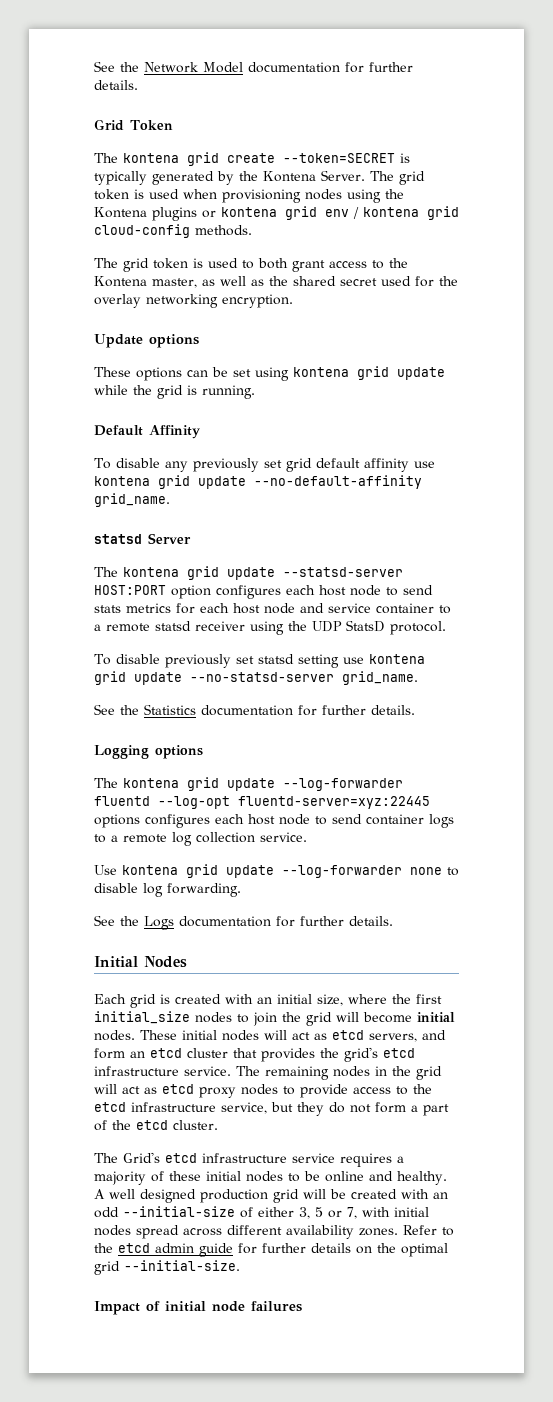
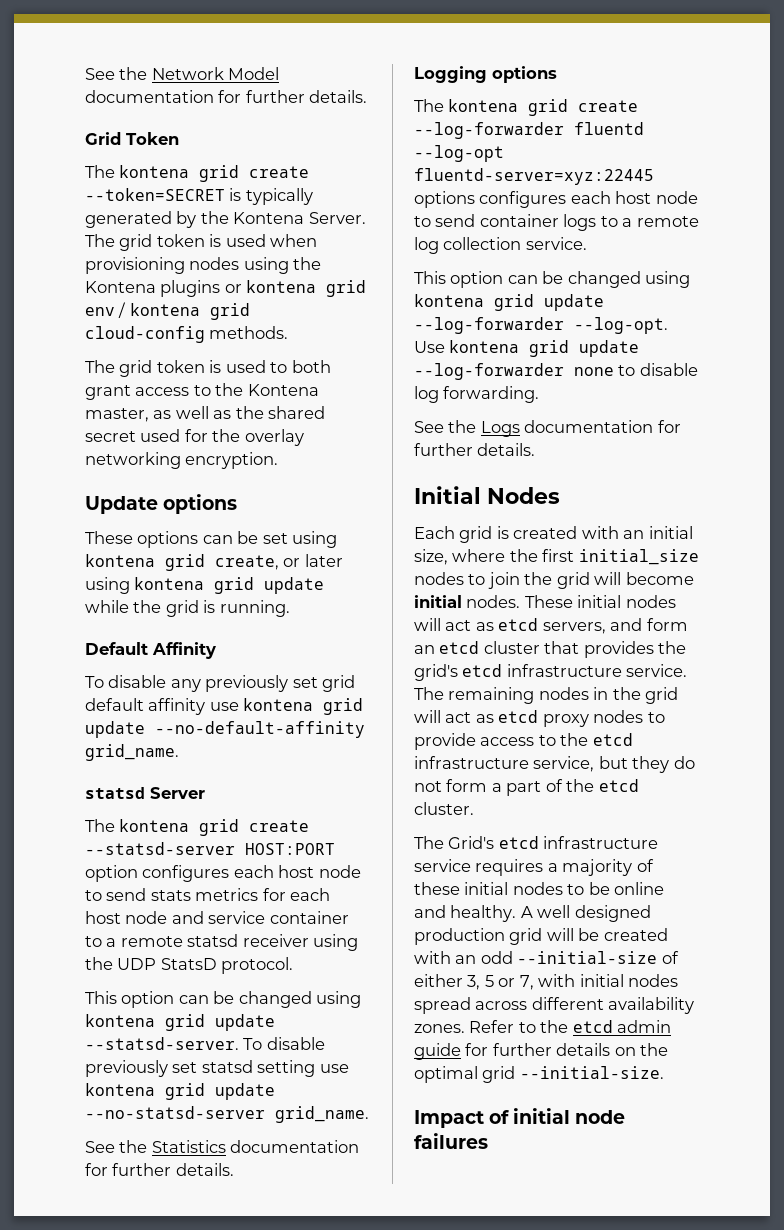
- These options can be set using kontena grid update while the grid is running.
+ These options can be set using kontena grid create, or later using kontena grid update while the grid is running.
- The kontena grid update --statsd-server HOST:PORT option configures each host node to send stats metrics for each host node and service container to a remote statsd receiver using the UDP StatsD protocol.
+ The kontena grid create --statsd-server HOST:PORT option configures each host node to send stats metrics for each host node and service container to a remote statsd receiver using the UDP StatsD protocol.
+ This option can be changed using kontena grid update --statsd-server.
- The kontena grid update --log-forwarder fluentd --log-opt fluentd-server=xyz:22445 options configures each host node to send container logs to a remote log collection service.
+ The kontena grid create --log-forwarder fluentd --log-opt fluentd-server=xyz:22445 options configures each host node to send container logs to a remote log collection service.
+ This option can be changed using kontena grid update --log-forwarder --log-opt.

